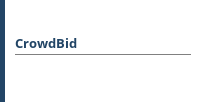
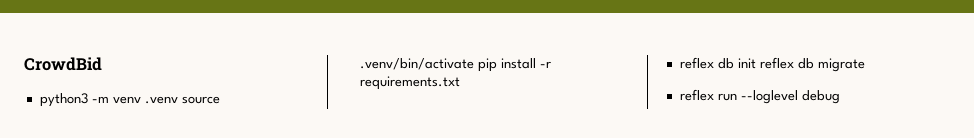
+ python3 -m venv .venv source .venv/bin/activate pip install -r requirements.txt
+ reflex db init reflex db migrate
+ reflex run --loglevel debug

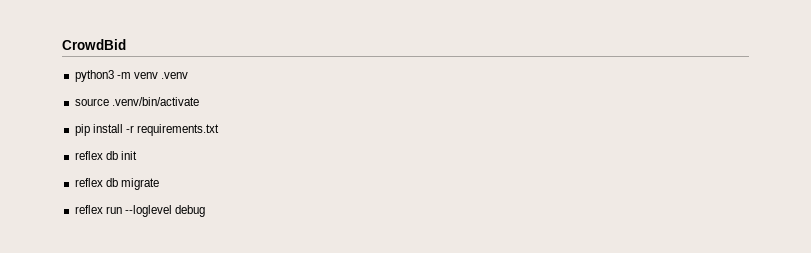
- python3 -m venv .venv source .venv/bin/activate pip install -r requirements.txt
+ python3 -m venv .venv
+ source .venv/bin/activate
+ pip install -r requirements.txt
- reflex db init reflex db migrate
+ reflex db init
+ reflex db migrate

